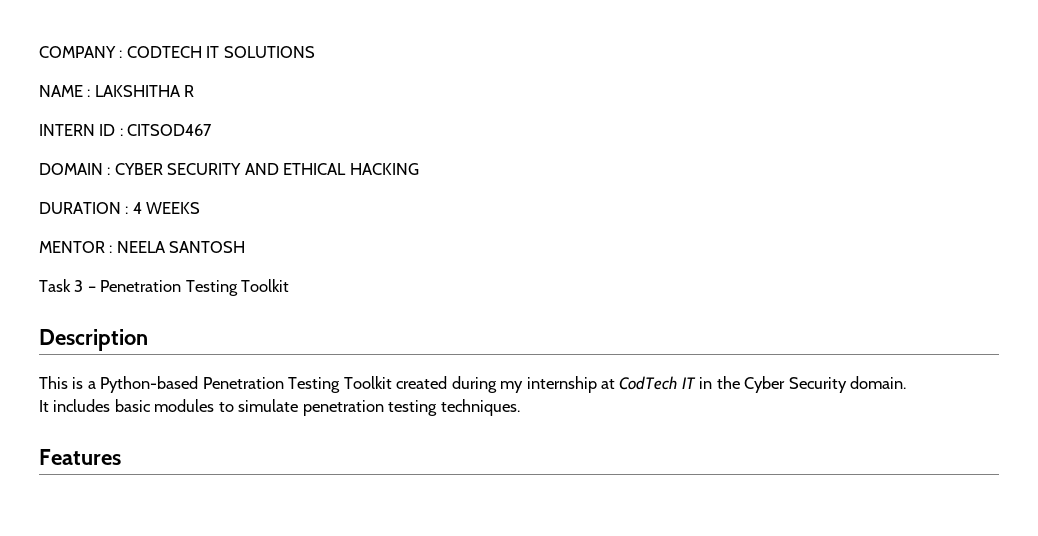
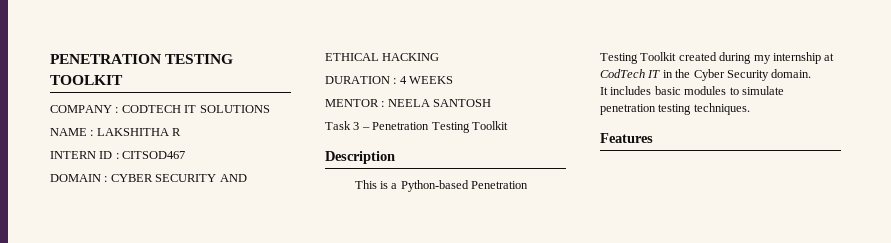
+ PENETRATION TESTING TOOLKIT

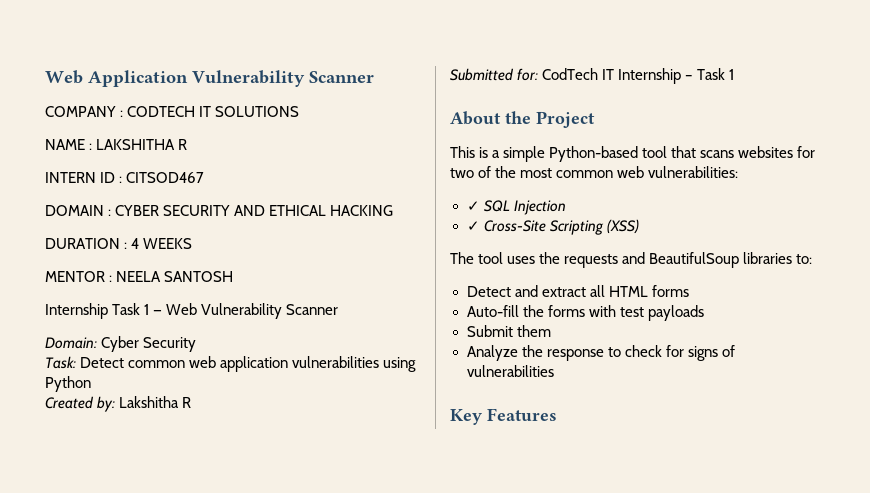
- PENETRATION TESTING TOOLKIT
+ Web Application Vulnerability Scanner
- Task 3 – Penetration Testing Toolkit
- Description
- This is a Python-based Penetration Testing Toolkit created during my internship at CodTech IT in the Cyber Security domain.
- It includes basic modules to simulate penetration testing techniques.
- Features
+ Internship Task 1 — Web Vulnerability Scanner
+ Domain: Cyber Security
+ Task: Detect common web application vulnerabilities using Python
+ Created by: Lakshitha R
+ Submitted for: CodTech IT Internship – Task 1
+ About the Project
+ This is a simple Python-based tool that scans websites for two of the most common web vulnerabilities:
+ ✓ SQL Injection
+ ✓ Cross-Site Scripting (XSS)
+ The tool uses the requests and BeautifulSoup libraries to:
+ Detect and extract all HTML forms
+ Auto-fill the forms with test payloads
+ Submit them
+ Analyze the response to check for signs of vulnerabilities
+ Key Features

